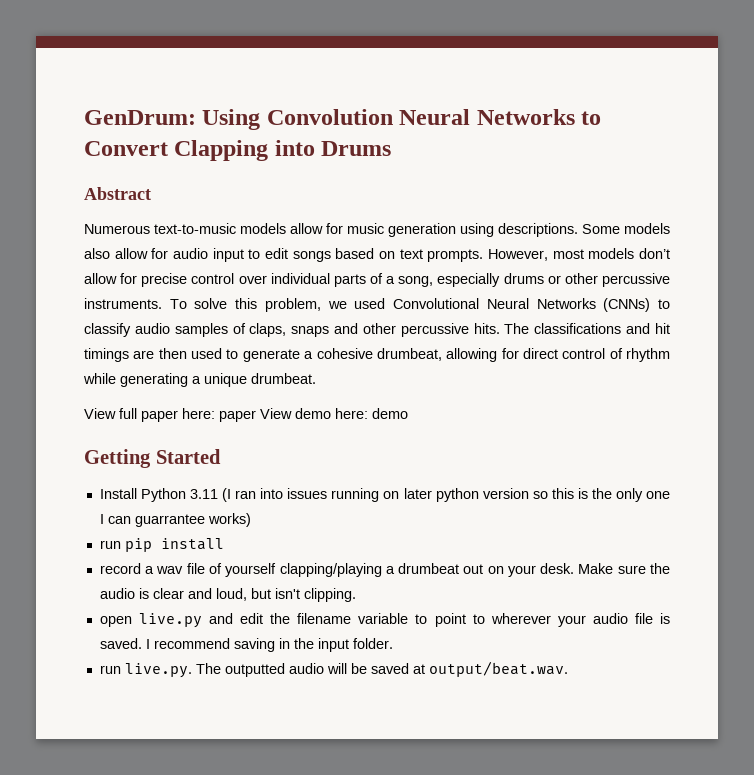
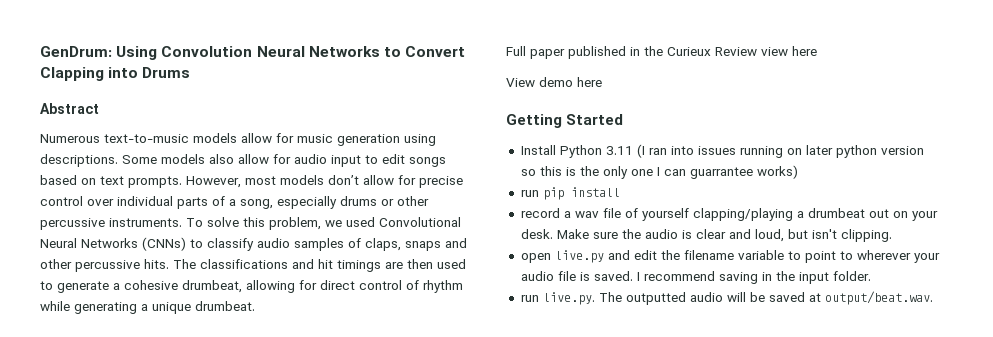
- View full paper here: paper View demo here: demo
+ Full paper published in the Curieux Review view here
+ View demo here

